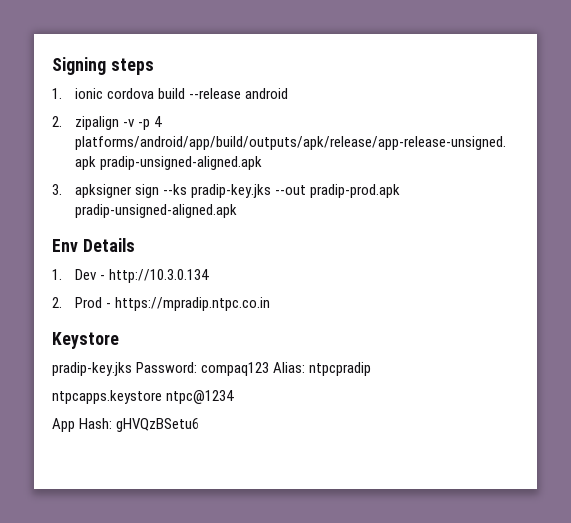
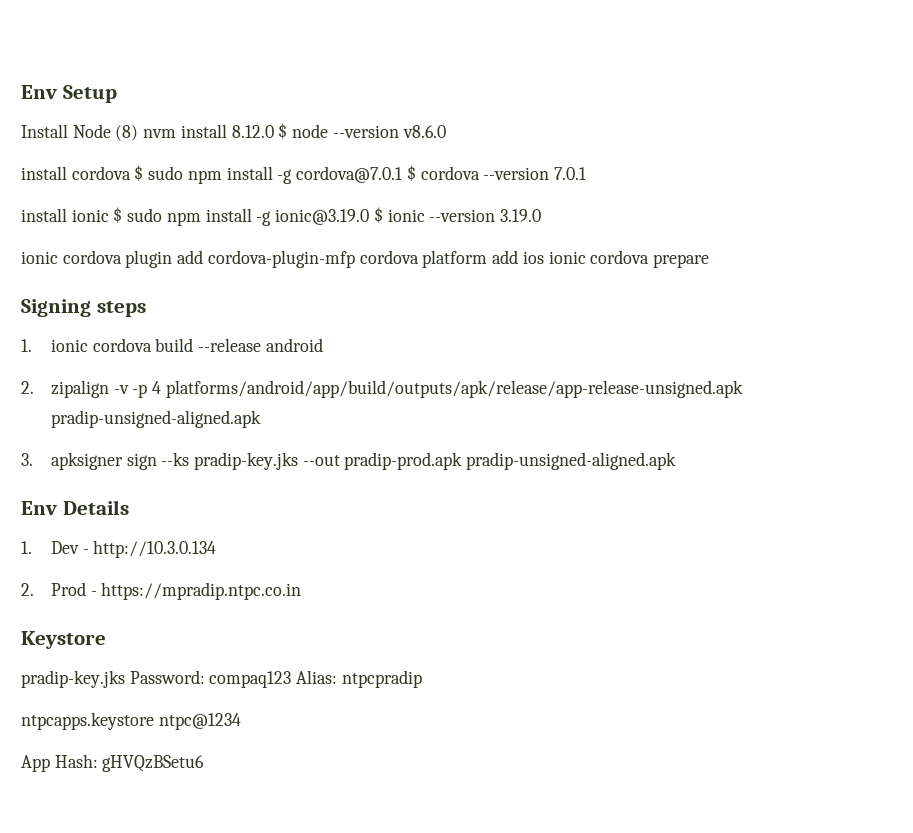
+ Env Setup
+ Install Node (8) nvm install 8.12.0 $ node --version v8.6.0
+ install cordova $ sudo npm install -g cordova@7.0.1 $ cordova --version 7.0.1
+ install ionic $ sudo npm install -g ionic@3.19.0 $ ionic --version 3.19.0
+ ionic cordova plugin add cordova-plugin-mfp cordova platform add ios ionic cordova prepare

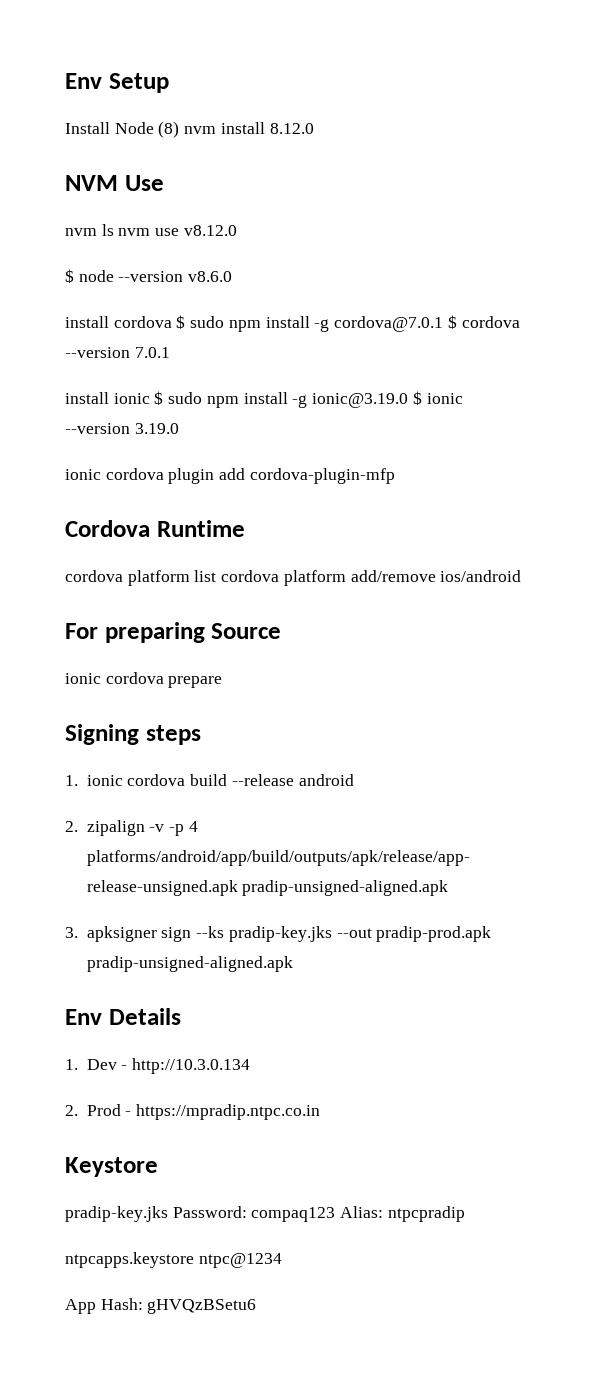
- Install Node (8) nvm install 8.12.0 $ node --version v8.6.0
+ Install Node (8) nvm install 8.12.0
+ NVM Use
+ nvm ls nvm use v8.12.0
+ $ node --version v8.6.0
- ionic cordova plugin add cordova-plugin-mfp cordova platform add ios ionic cordova prepare
+ ionic cordova plugin add cordova-plugin-mfp
+ Cordova Runtime
+ cordova platform list cordova platform add/remove ios/android
+ For preparing Source
+ ionic cordova prepare

